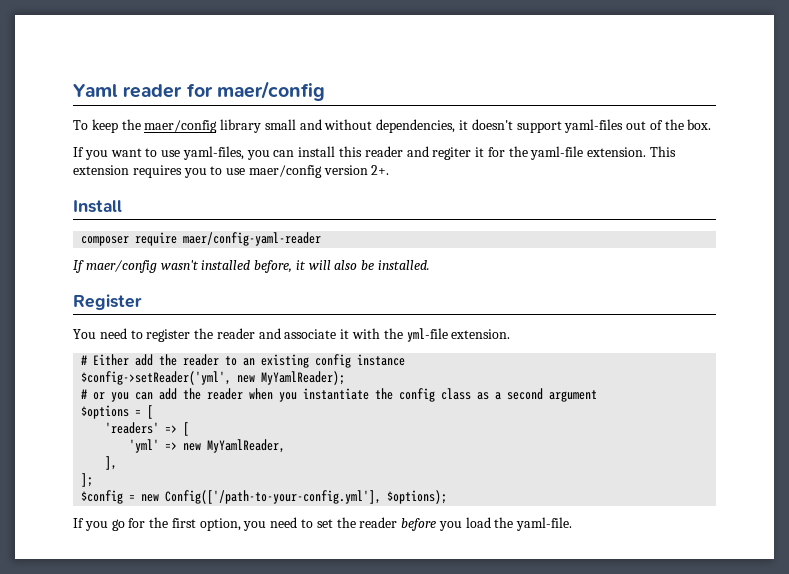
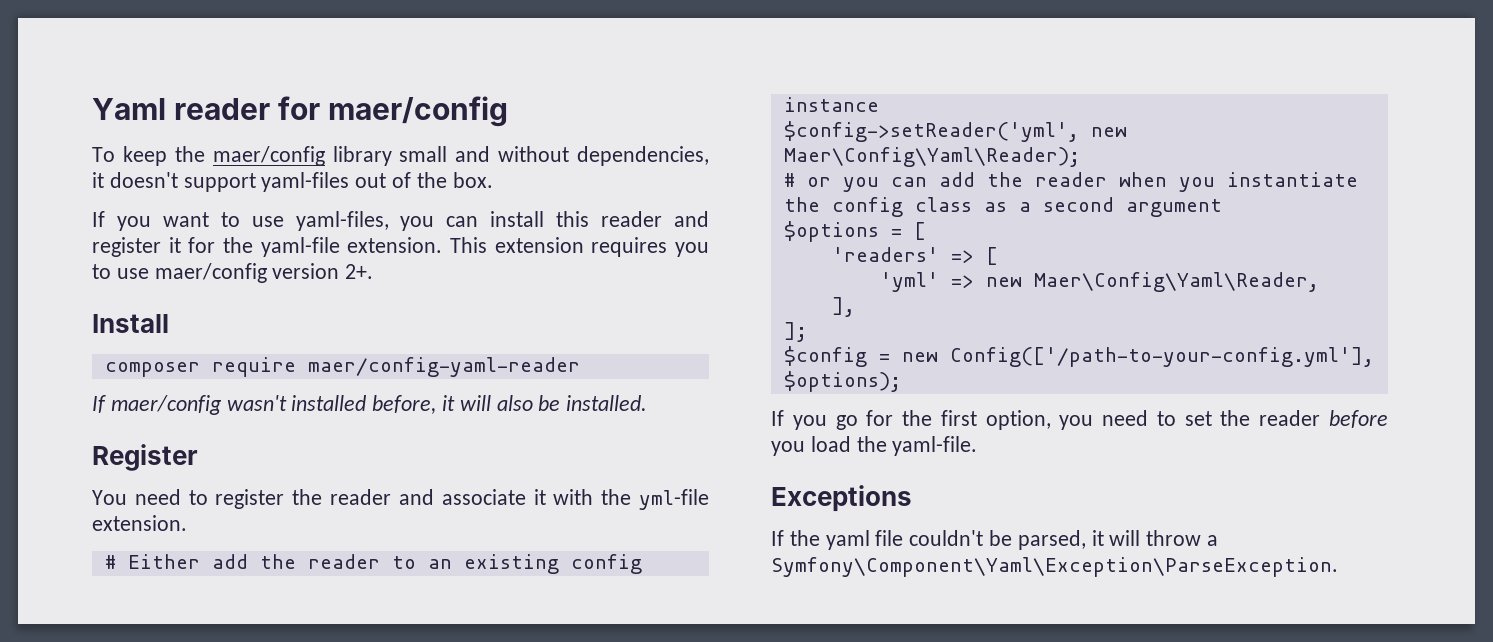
- If you want to use yaml-files, you can install this reader and regiter it for the yaml-file extension.
+ If you want to use yaml-files, you can install this reader and register it for the yaml-file extension.
- $config->setReader('yml', new MyYamlReader);
+ $config->setReader('yml', new Maer\Config\Yaml\Reader);
- 'yml' => new MyYamlReader,
+ 'yml' => new Maer\Config\Yaml\Reader,
+ Exceptions
+ If the yaml file couldn't be parsed, it will throw a Symfony\Component\Yaml\Exception\ParseException.

